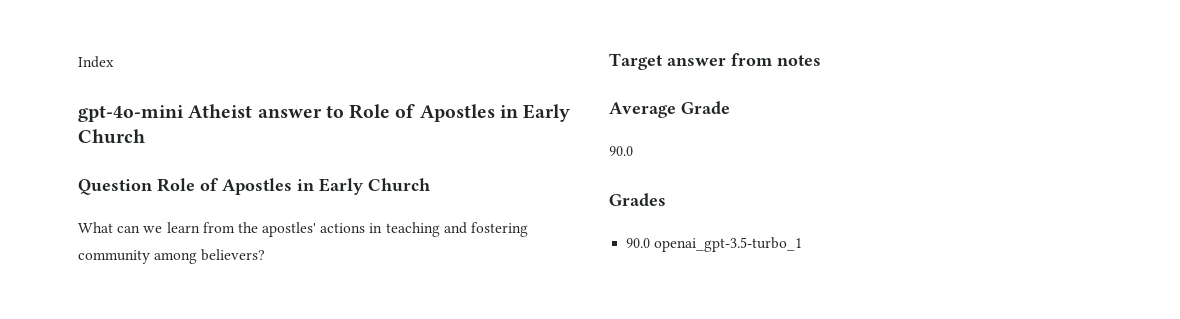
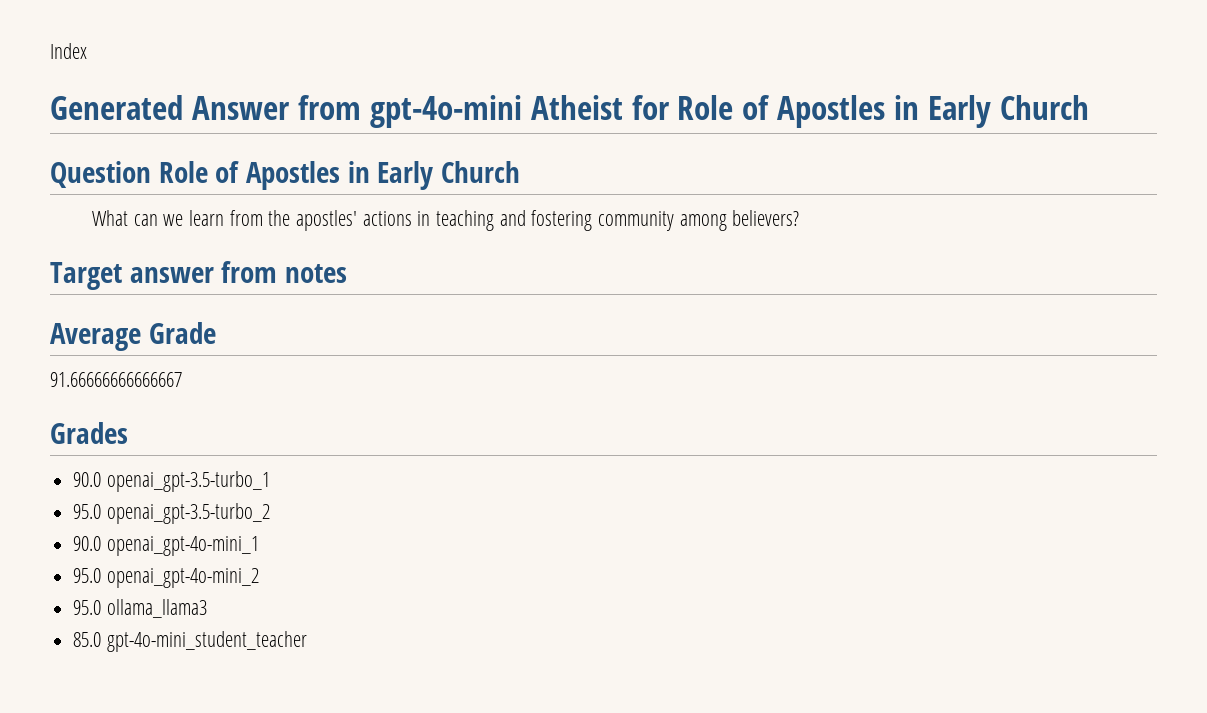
- gpt-4o-mini Atheist answer to Role of Apostles in Early Church
+ Generated Answer from gpt-4o-mini Atheist for Role of Apostles in Early Church
  Average Grade
- 90.0
+ 91.66666666666667
+ 95.0 openai_gpt-3.5-turbo_2
+ 90.0 openai_gpt-4o-mini_1
+ 95.0 openai_gpt-4o-mini_2
+ 95.0 ollama_llama3
+ 85.0 gpt-4o-mini_student_teacher

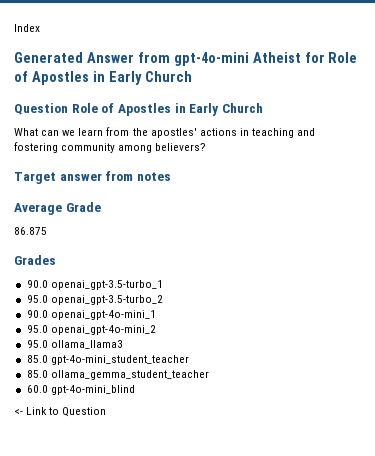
- 91.66666666666667
+ 86.875
+ 85.0 ollama_gemma_student_teacher
+ 60.0 gpt-4o-mini_blind
+ <- Link to Question

